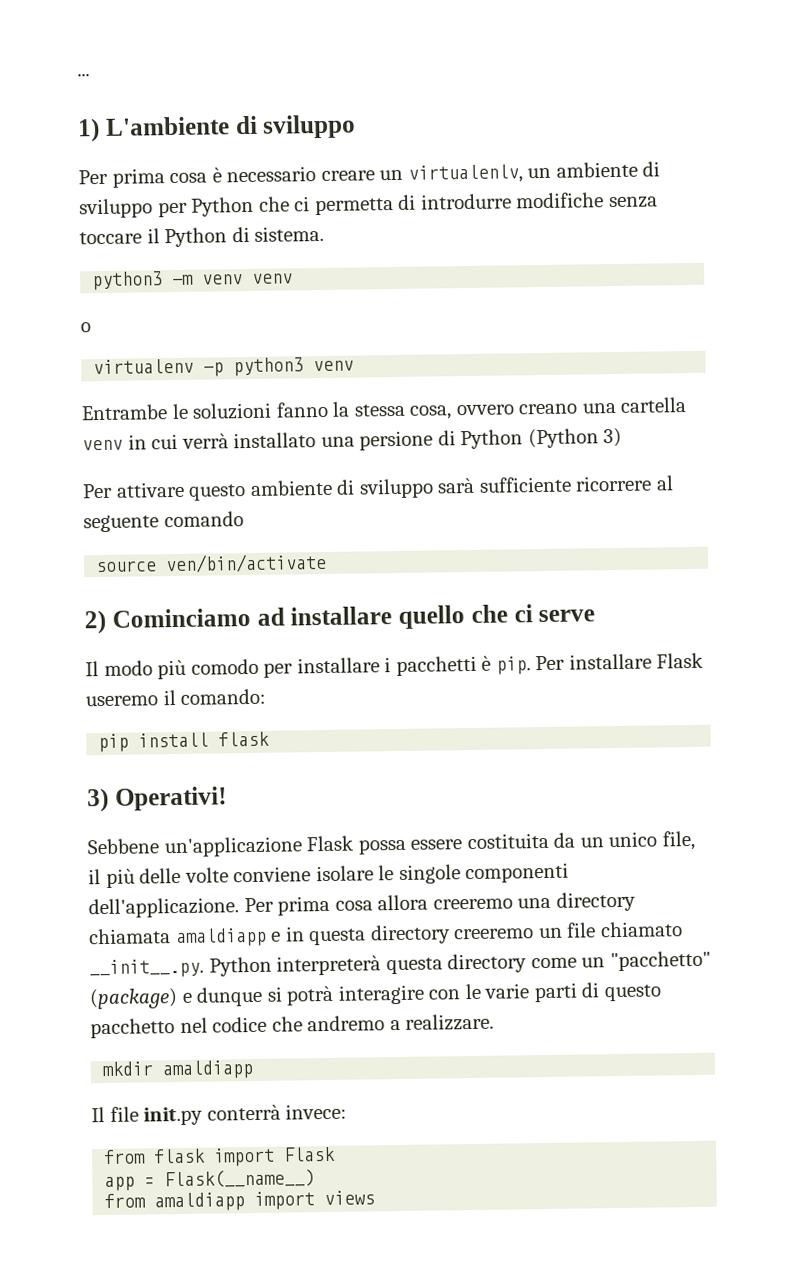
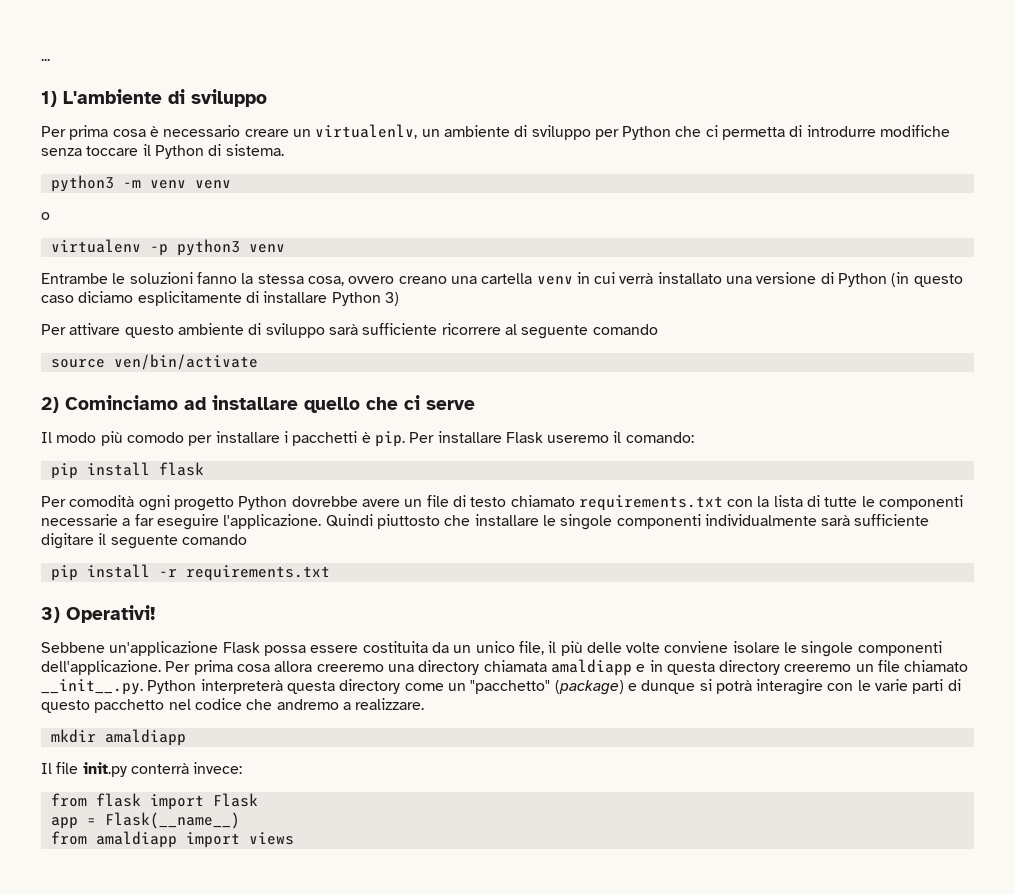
- Entrambe le soluzioni fanno la stessa cosa, ovvero creano una cartella venv in cui verrà installato una persione di Python (Python 3)
+ Entrambe le soluzioni fanno la stessa cosa, ovvero creano una cartella venv in cui verrà installato una versione di Python (in questo caso diciamo esplicitamente di installare Python 3)
+ Per comodità ogni progetto Python dovrebbe avere un file di testo chiamato requirements.txt con la lista di tutte le componenti necessarie a far eseguire l'applicazione. Quindi piuttosto che installare le singole componenti individualmente sarà sufficiente digitare il seguente comando
+ pip install -r requirements.txt

